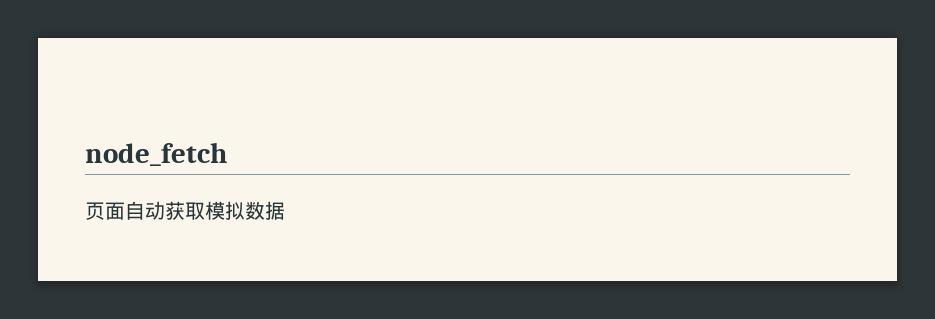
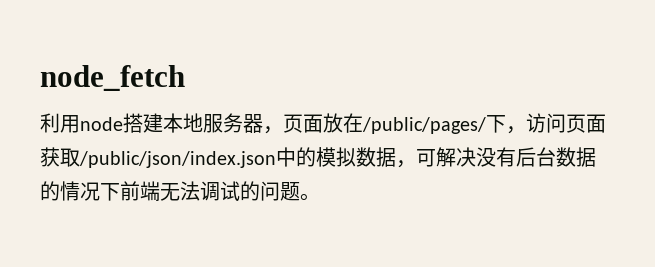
- 页面自动获取模拟数据
+ 利用node搭建本地服务器，页面放在/public/pages/下，访问页面获取/public/json/index.json中的模拟数据，可解决没有后台数据的情况下前端无法调试的问题。

